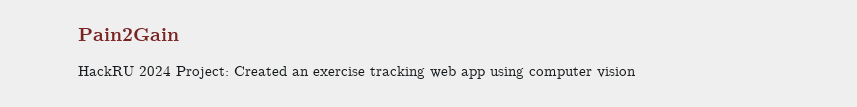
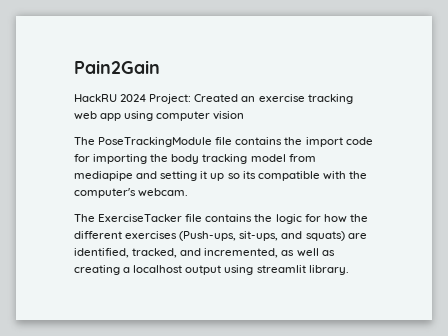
+ The PoseTrackingModule file contains the import code for importing the body tracking model from mediapipe and setting it up so its compatible with the computer's webcam.
+ The ExerciseTacker file contains the logic for how the different exercises (Push-ups, sit-ups, and squats) are identified, tracked, and incremented, as well as creating a localhost output using streamlit library.

